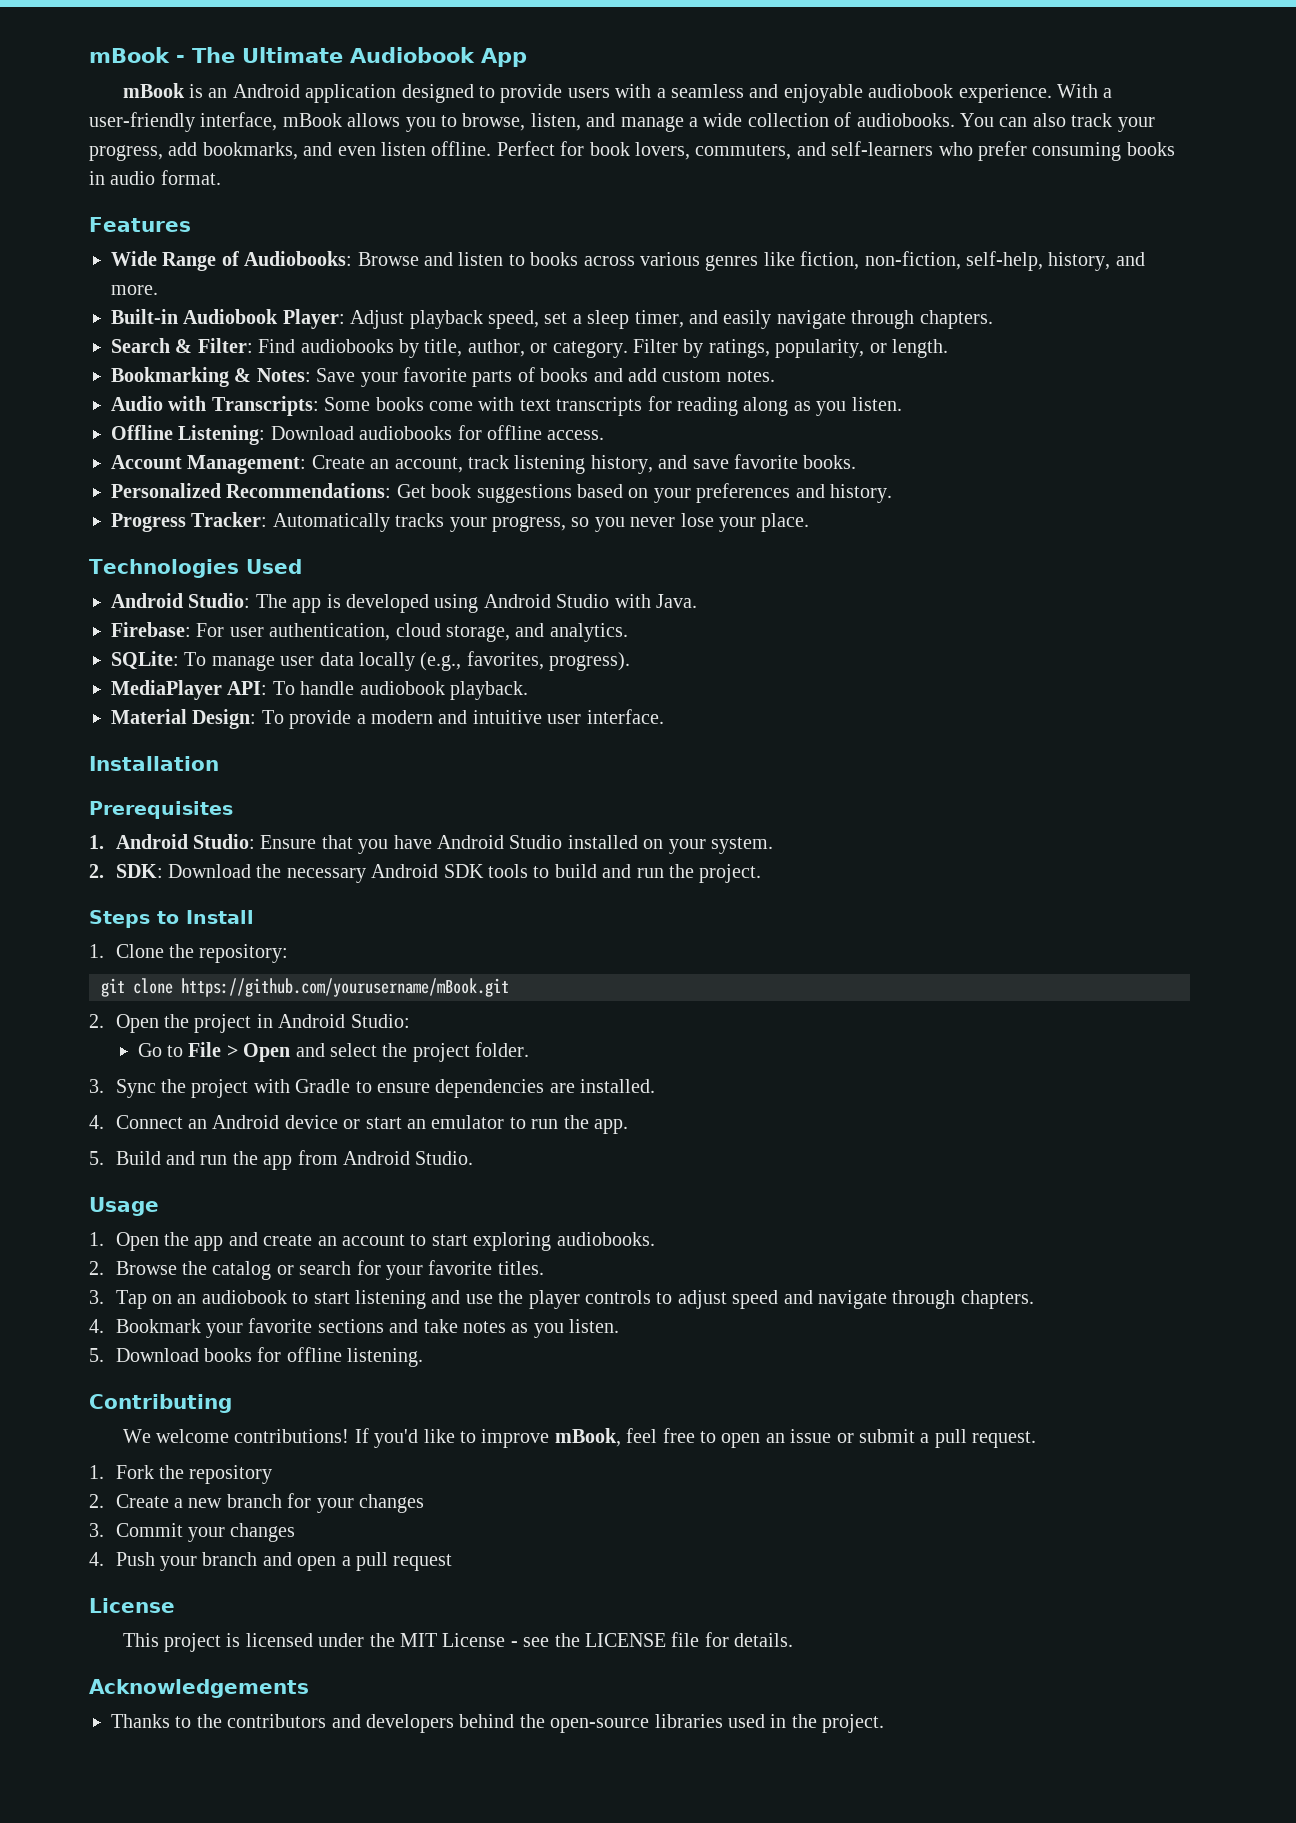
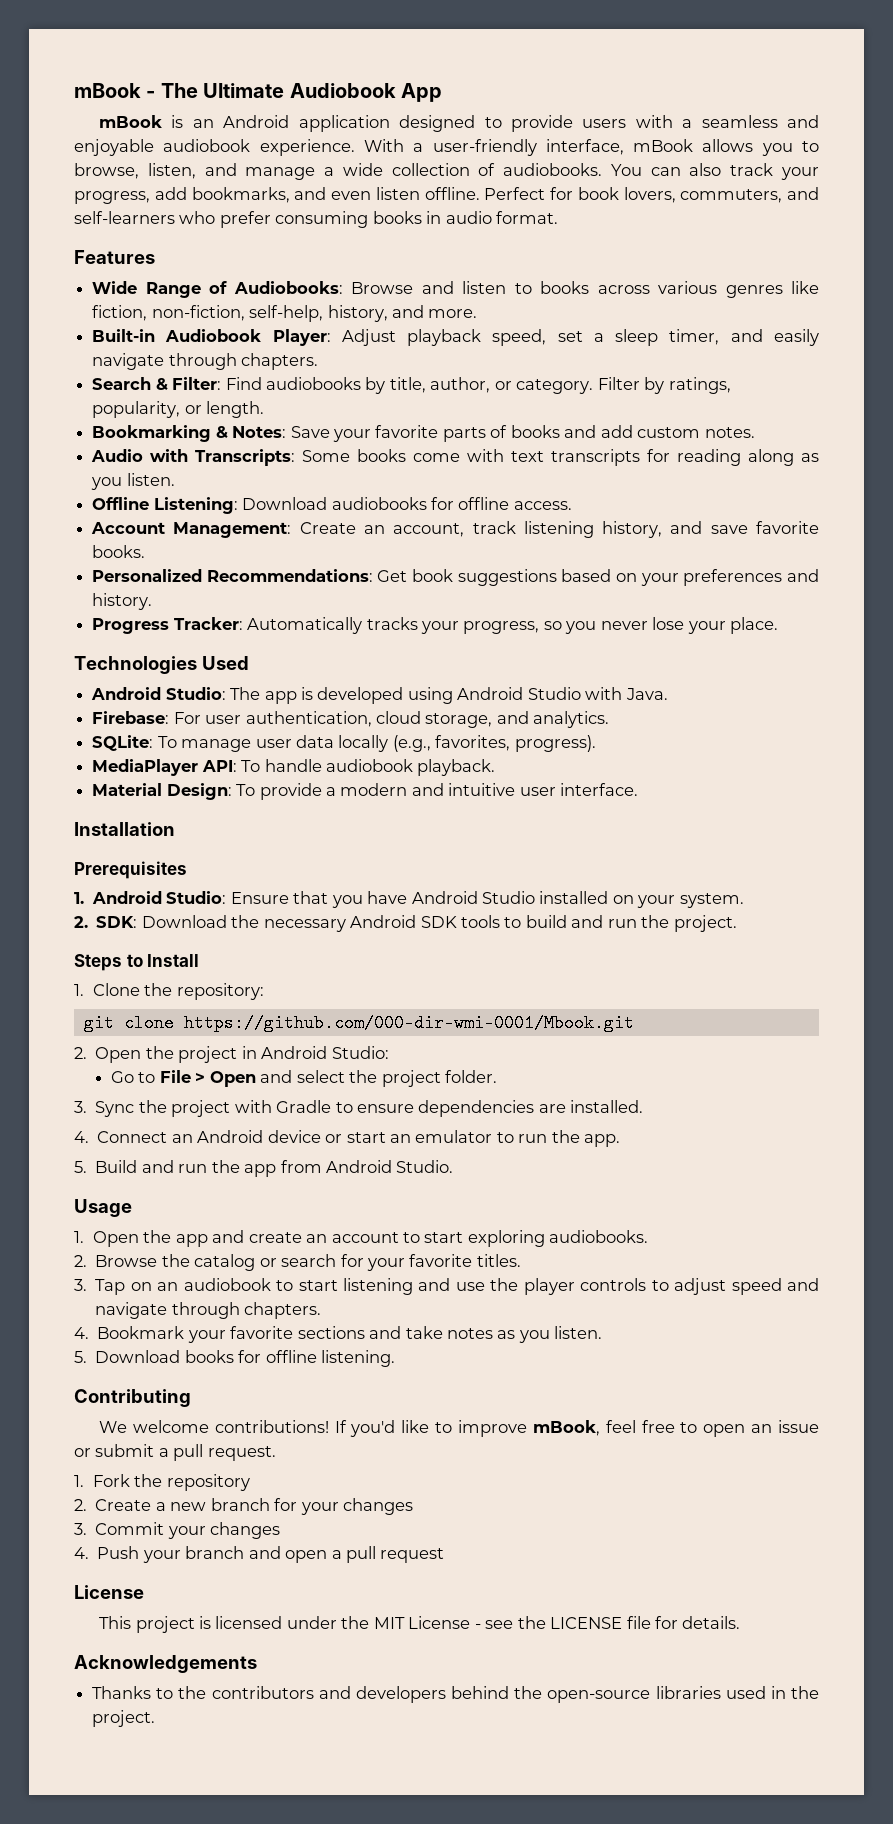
- git clone https://github.com/yourusername/mBook.git
+ git clone https://github.com/000-dir-wmi-0001/Mbook.git

